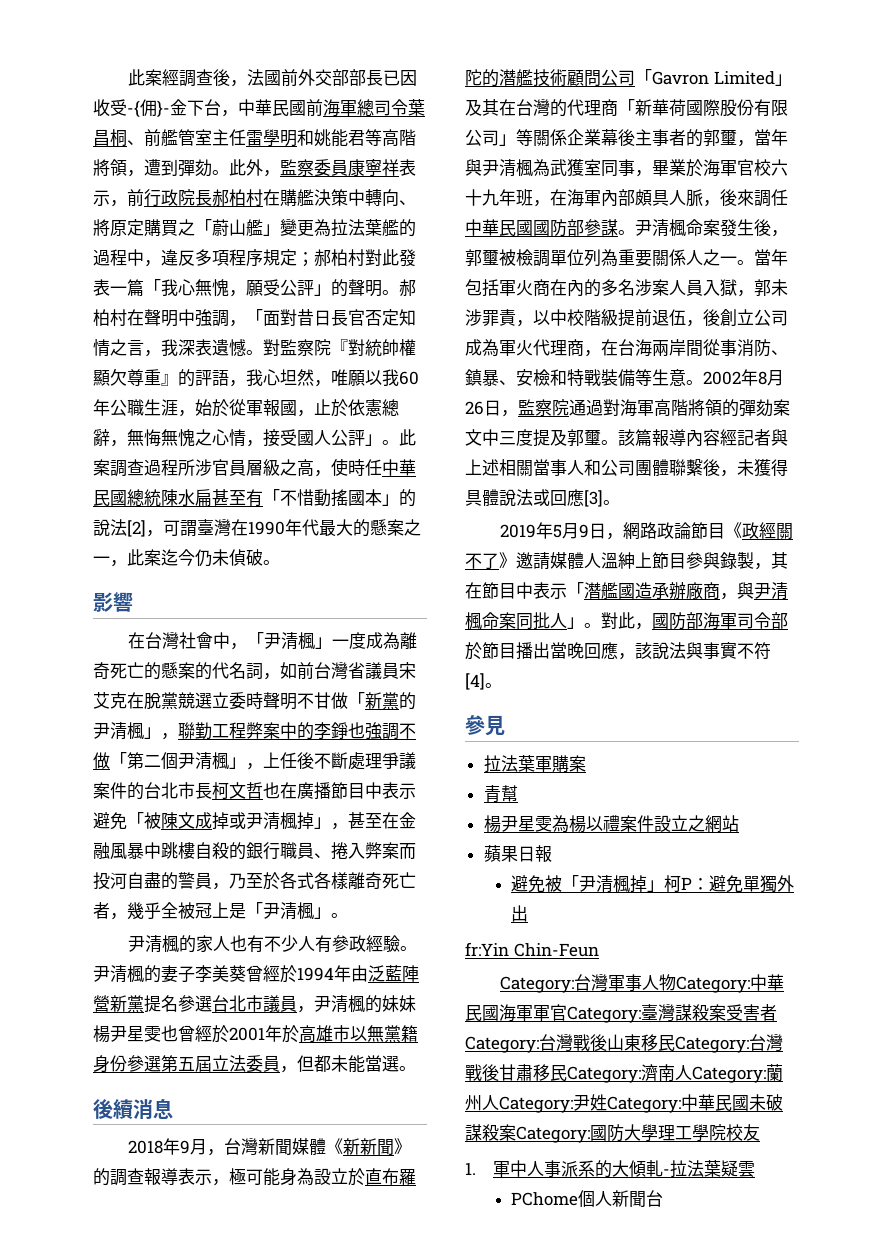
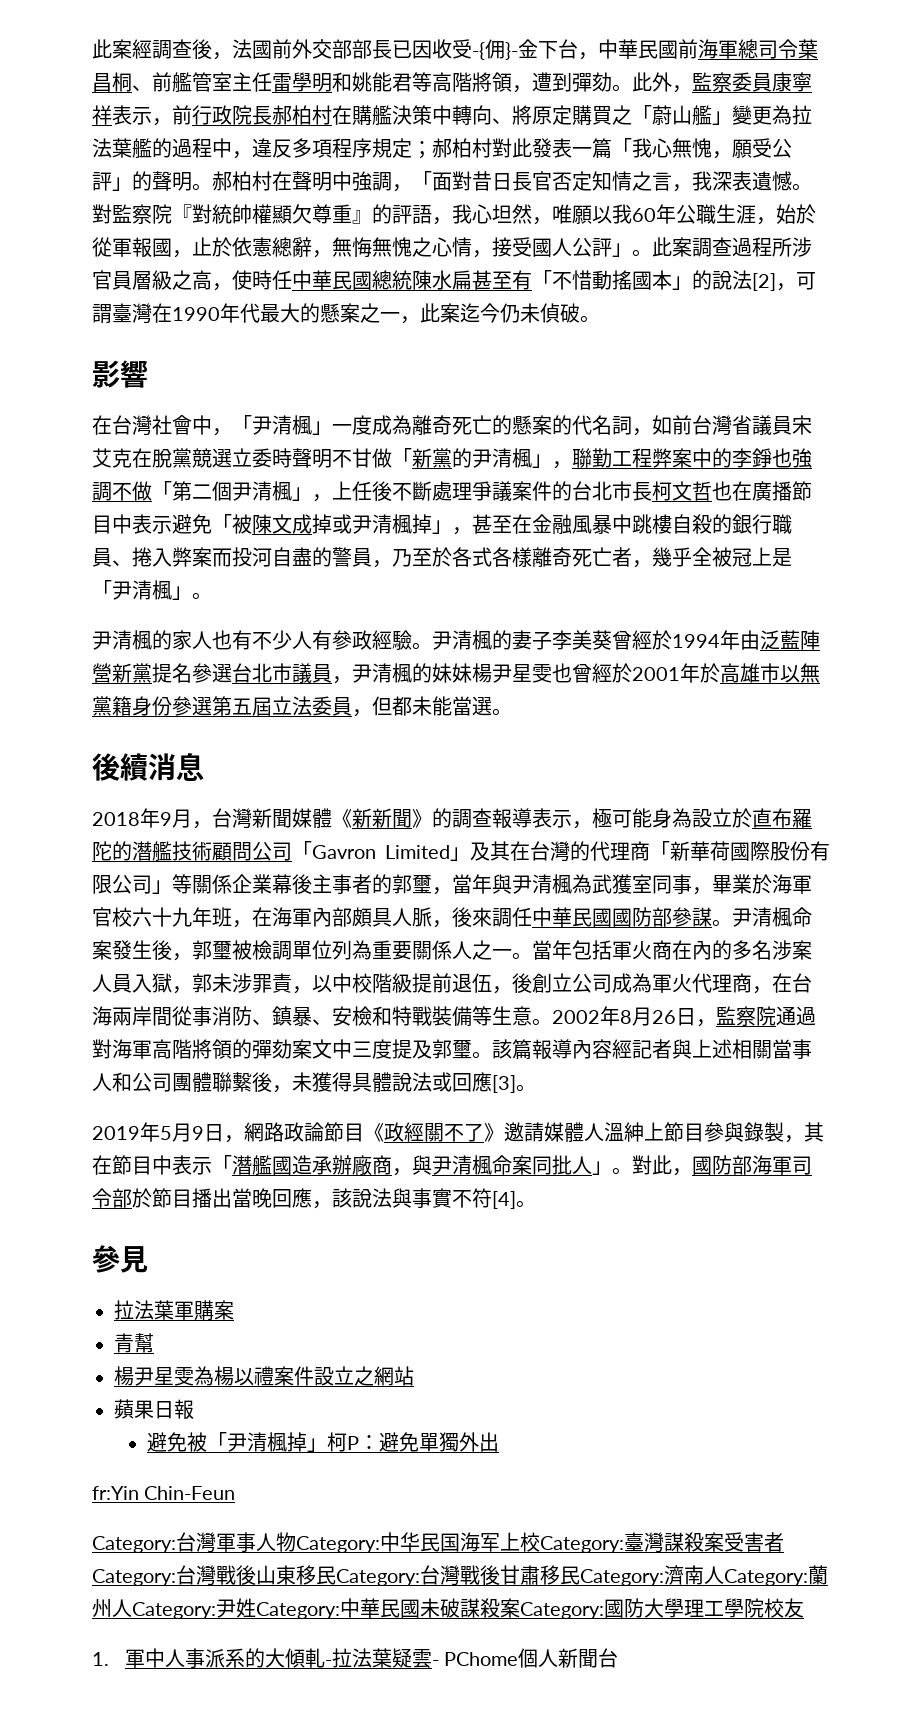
- Category:台灣軍事人物Category:中華民國海軍軍官Category:臺灣謀殺案受害者Category:台灣戰後山東移民Category:台灣戰後甘肅移民Category:濟南人Category:蘭州人Category:尹姓Category:中華民國未破謀殺案Category:國防大學理工學院校友
+ Category:台灣軍事人物Category:中华民国海军上校Category:臺灣謀殺案受害者Category:台灣戰後山東移民Category:台灣戰後甘肅移民Category:濟南人Category:蘭州人Category:尹姓Category:中華民國未破謀殺案Category:國防大學理工學院校友
- 1.軍中人事派系的大傾軋-拉法葉疑雲
- PChome個人新聞台
+ 1.軍中人事派系的大傾軋-拉法葉疑雲- PChome個人新聞台

